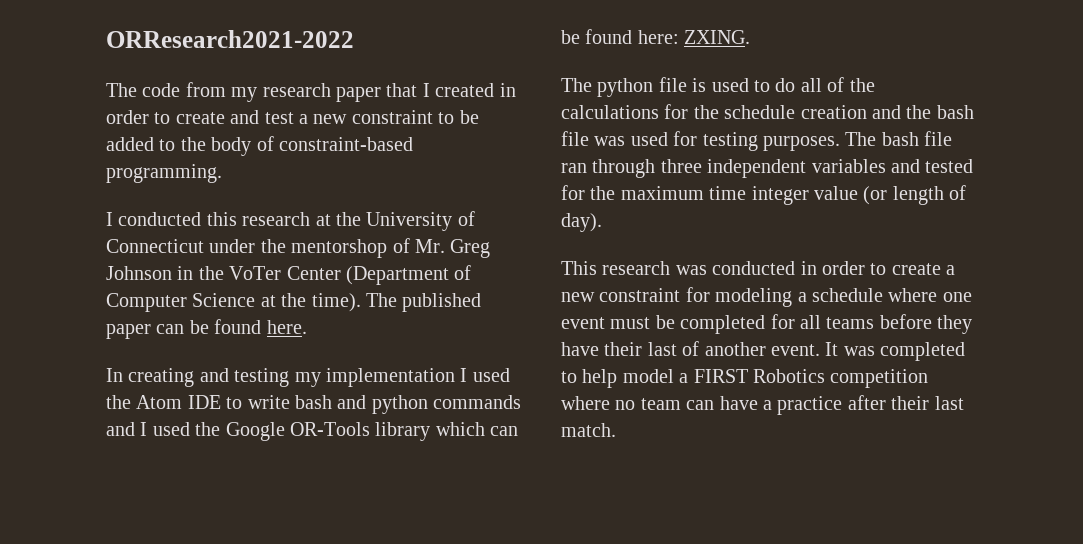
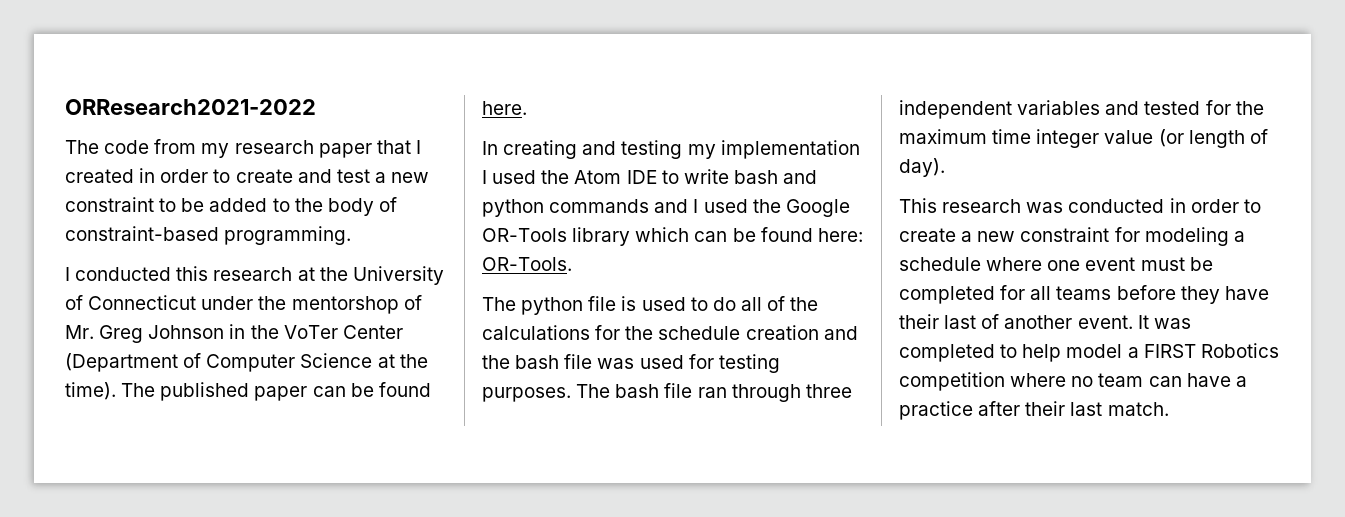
- In creating and testing my implementation I used the Atom IDE to write bash and python commands and I used the Google OR-Tools library which can be found here: ZXING.
+ In creating and testing my implementation I used the Atom IDE to write bash and python commands and I used the Google OR-Tools library which can be found here: OR-Tools.

